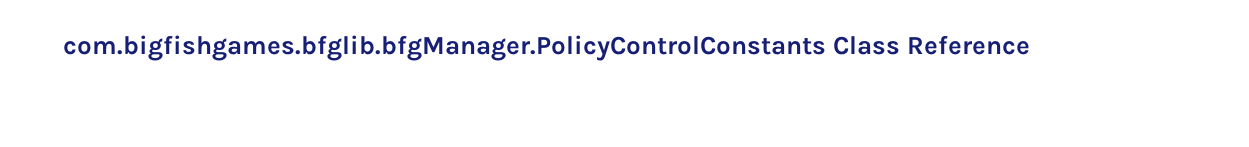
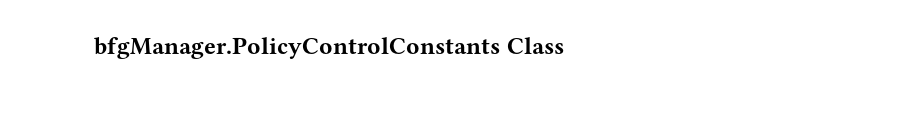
- com.bigfishgames.bfglib.bfgManager.PolicyControlConstants Class Reference
+ bfgManager.PolicyControlConstants Class

